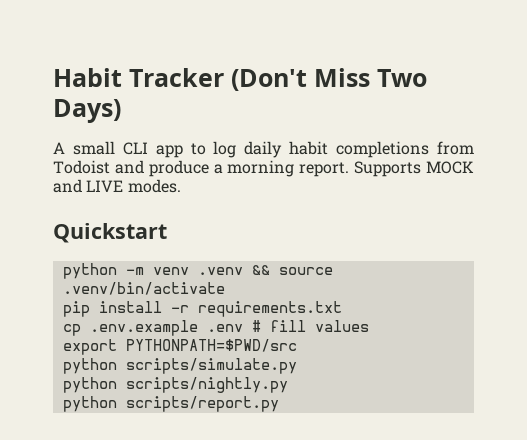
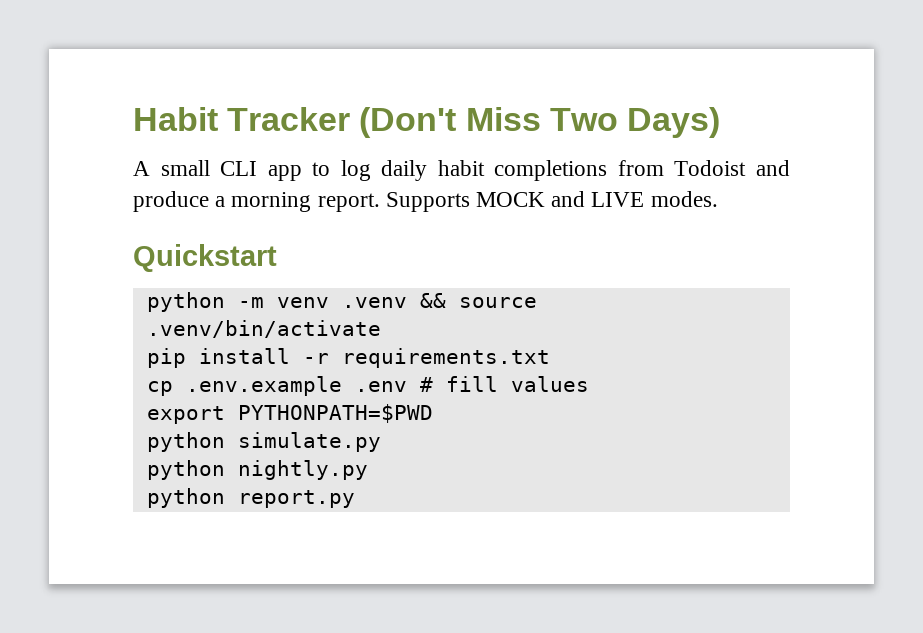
- export PYTHONPATH=$PWD/src
- python scripts/simulate.py
- python scripts/nightly.py
- python scripts/report.py
+ export PYTHONPATH=$PWD
+ python simulate.py
+ python nightly.py
+ python report.py

